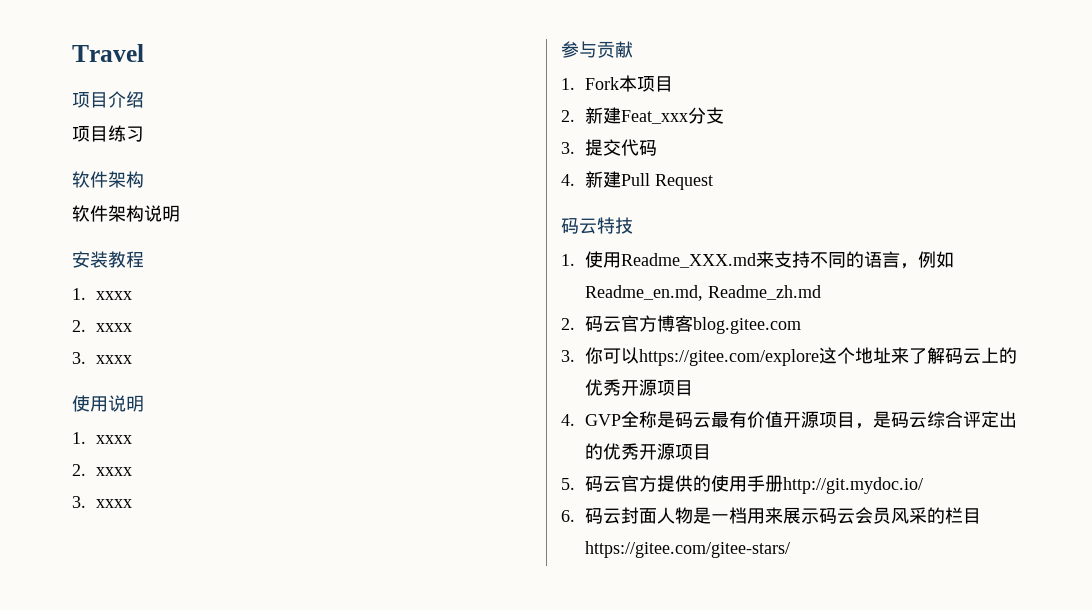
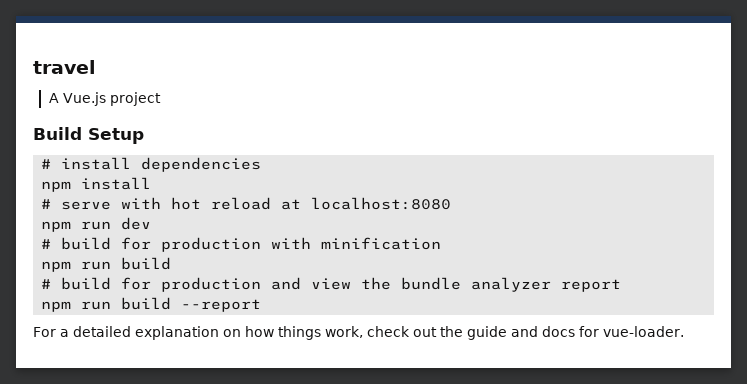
- Travel
- 项目介绍
- 项目练习
- 软件架构
- 软件架构说明
- 安装教程
- 1. xxxx
- 2. xxxx
- 3. xxxx
- 使用说明
- 1. xxxx
- 2. xxxx
- 3. xxxx
- 参与贡献
- 1. Fork本项目
- 2.新建Feat_xxx分支
- 3.提交代码
- 4.新建Pull Request
- 码云特技
- 1.使用Readme_XXX.md来支持不同的语言，例如Readme_en.md, Readme_zh.md
- 2.码云官方博客blog.gitee.com
- 3.你可以https://gitee.com/explore这个地址来了解码云上的优秀开源项目
- 4. GVP全称是码云最有价值开源项目，是码云综合评定出的优秀开源项目
- 5.码云官方提供的使用手册http://git.mydoc.io/
- 6.码云封面人物是一档用来展示码云会员风采的栏目https://gitee.com/gitee-stars/
+ travel
+ A Vue.js project
+ Build Setup
+ # install dependencies
+ npm install
+ # serve with hot reload at localhost:8080
+ npm run dev
+ # build for production with minification
+ npm run build
+ # build for production and view the bundle analyzer report
+ npm run build --report
+ For a detailed explanation on how things work, check out the guide and docs for vue-loader.

